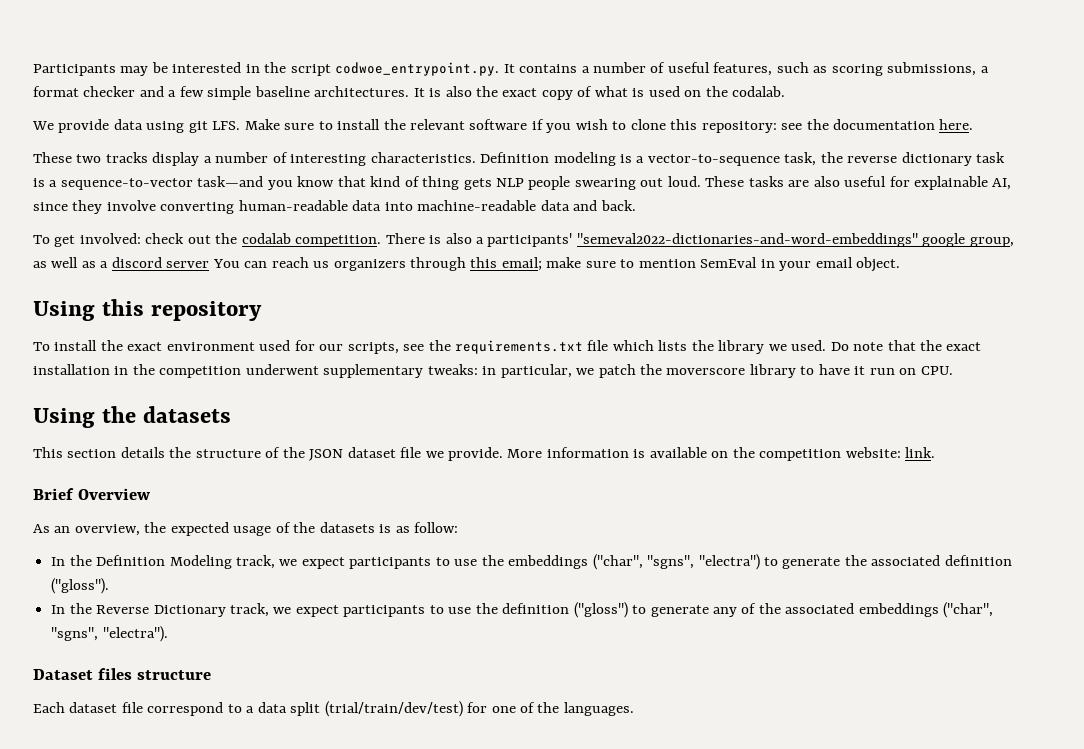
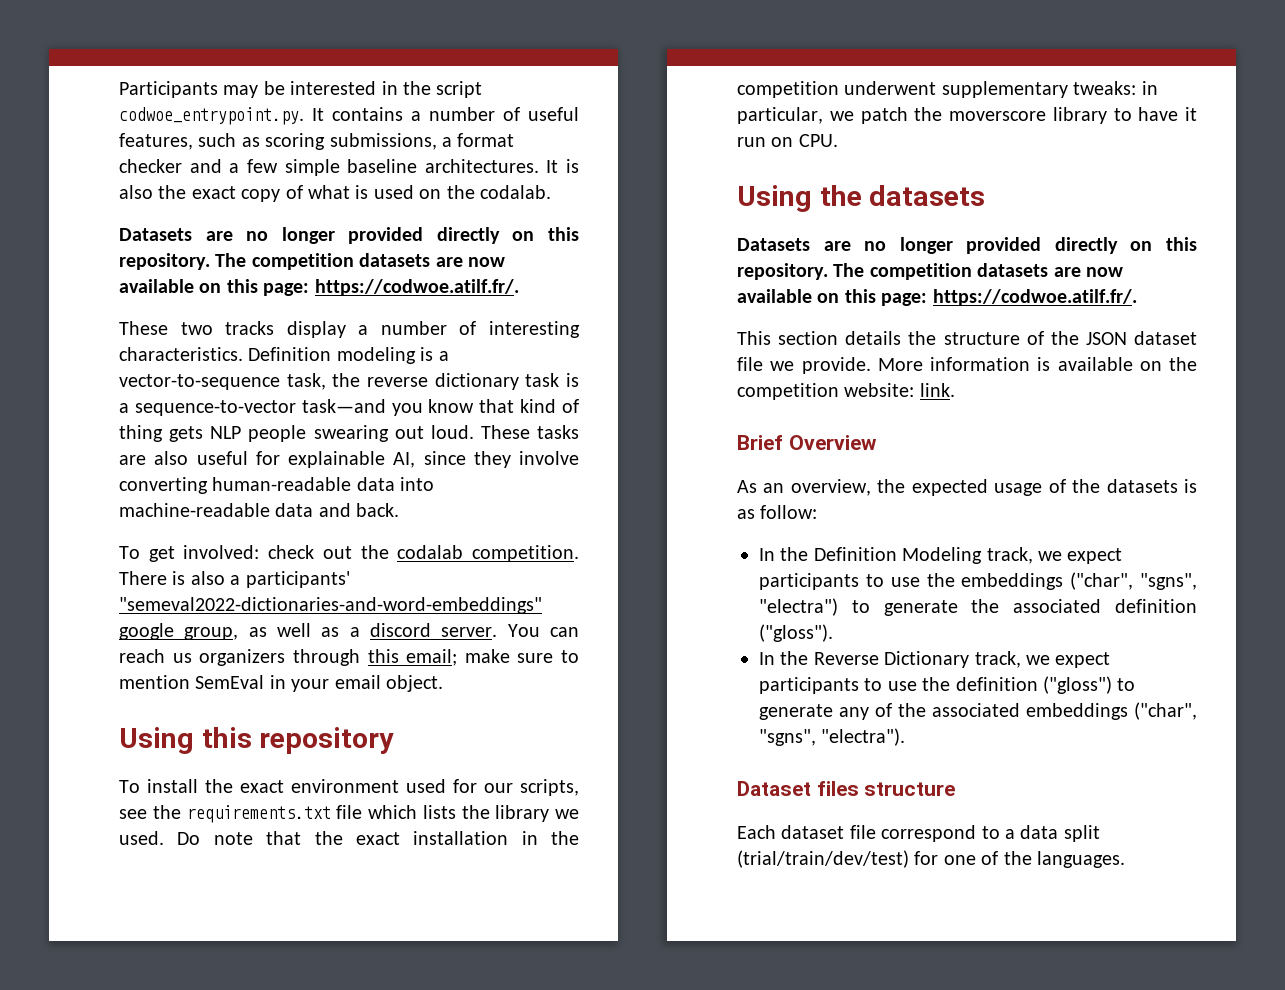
  It is also the exact copy of what is used on the codalab.
- We provide data using git LFS. Make sure to install the relevant software if you wish to clone this repository: see the documentation here.
+ Datasets are no longer provided directly on this repository. The competition datasets are now available on this page: https://codwoe.atilf.fr/.
- There is also a participants' "semeval2022-dictionaries-and-word-embeddings" google group, as well as a discord server You can reach us organizers through this email; make sure to mention SemEval in your email object.
+ There is also a participants' "semeval2022-dictionaries-and-word-embeddings" google group, as well as a discord server. You can reach us organizers through this email; make sure to mention SemEval in your email object.
  Using the datasets
+ Datasets are no longer provided directly on this repository. The competition datasets are now available on this page: https://codwoe.atilf.fr/.

